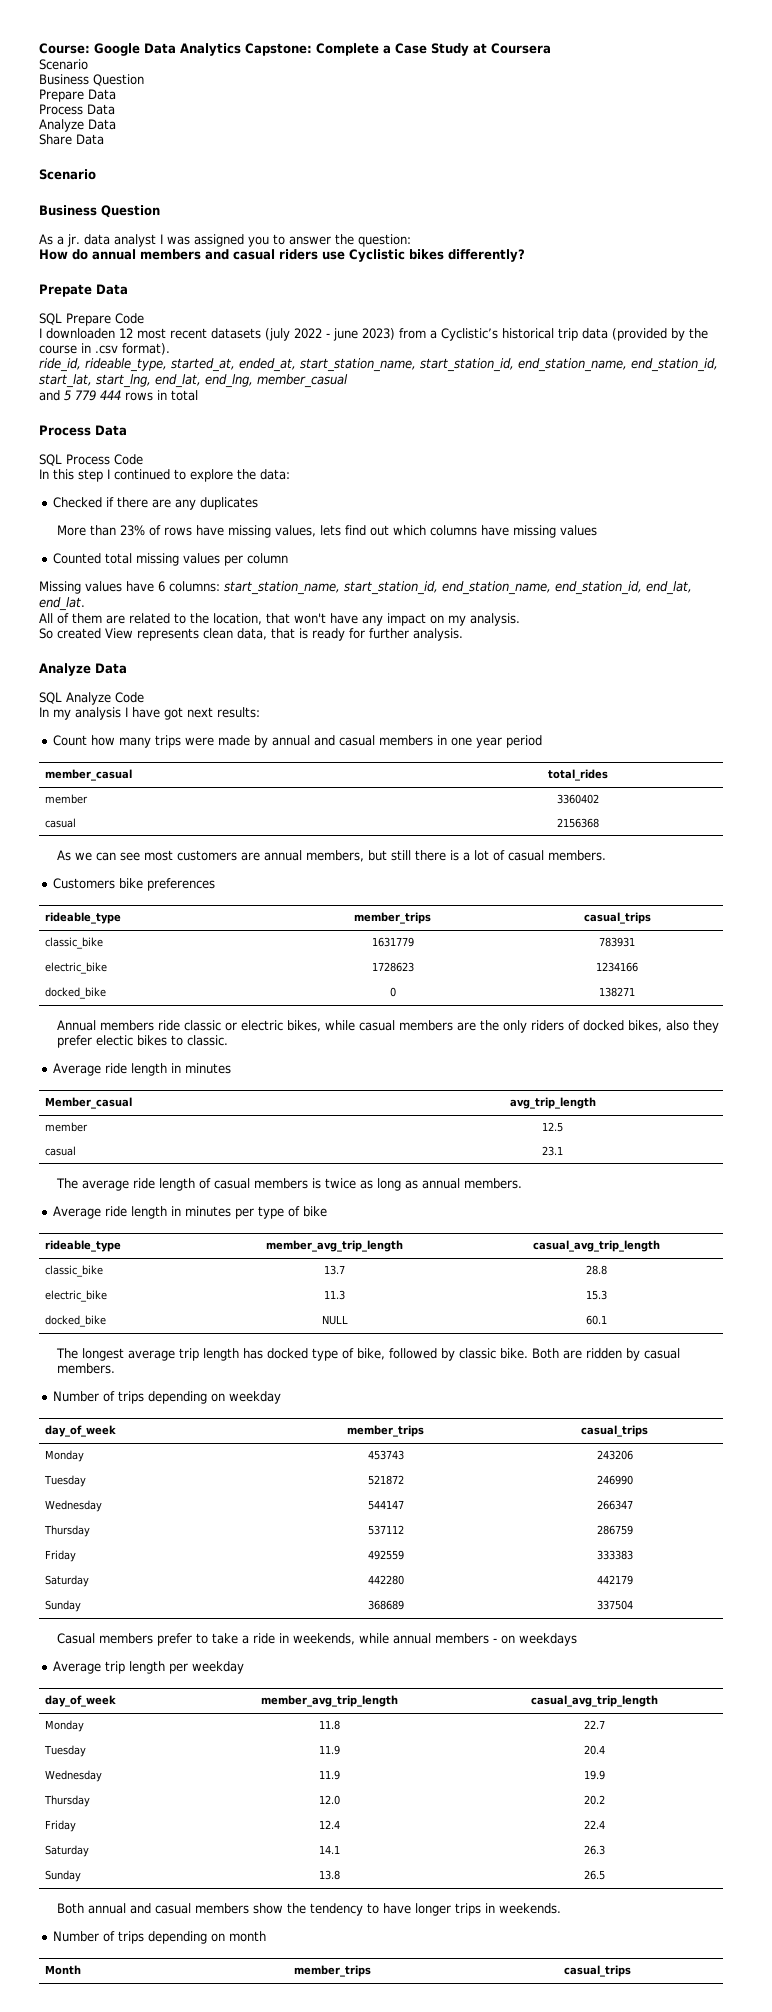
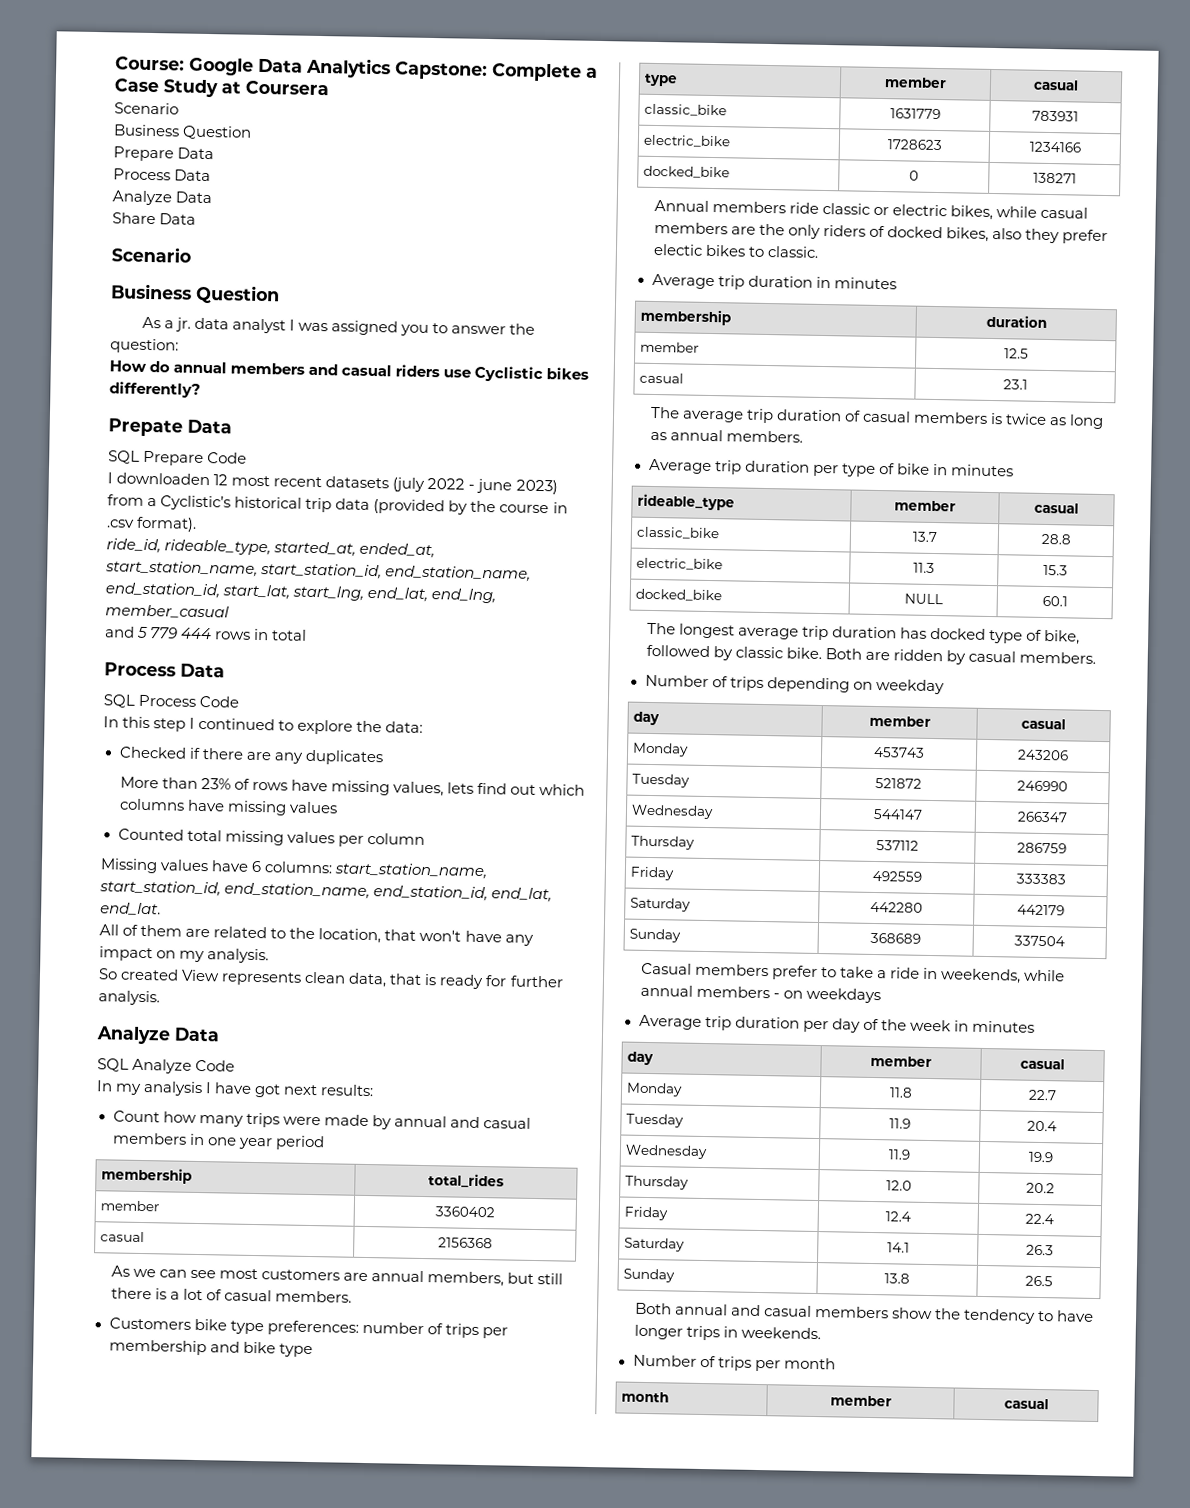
- member_casual | total_rides
+ membership | total_rides
- Customers bike preferences
- rideable_type | member_trips | casual_trips
+ Customers bike type preferences: number of trips per membership and bike type
+ type | member | casual
  Annual members ride classic or electric bikes, while casual members are the only riders of docked bikes, also they prefer electic bikes to classic.
- Average ride length in minutes
- Member_casual | avg_trip_length
+ Average trip duration in minutes
+ membership | duration
- The average ride length of casual members is twice as long as annual members.
+ The average trip duration of casual members is twice as long as annual members.
- Average ride length in minutes per type of bike
- rideable_type | member_avg_trip_length | casual_avg_trip_length
+ Average trip duration per type of bike in minutes
+ rideable_type | member | casual
- The longest average trip length has docked type of bike, followed by classic bike.
+ The longest average trip duration has docked type of bike, followed by classic bike.
  Number of trips depending on weekday
- day_of_week | member_trips | casual_trips
+ day | member | casual
- Average trip length per weekday
- day_of_week | member_avg_trip_length | casual_avg_trip_length
+ Average trip duration per day of the week in minutes
+ day | member | casual
- Number of trips depending on month
+ Number of trips per month
- Month | member_trips | casual_trips
+ month | member | casual

